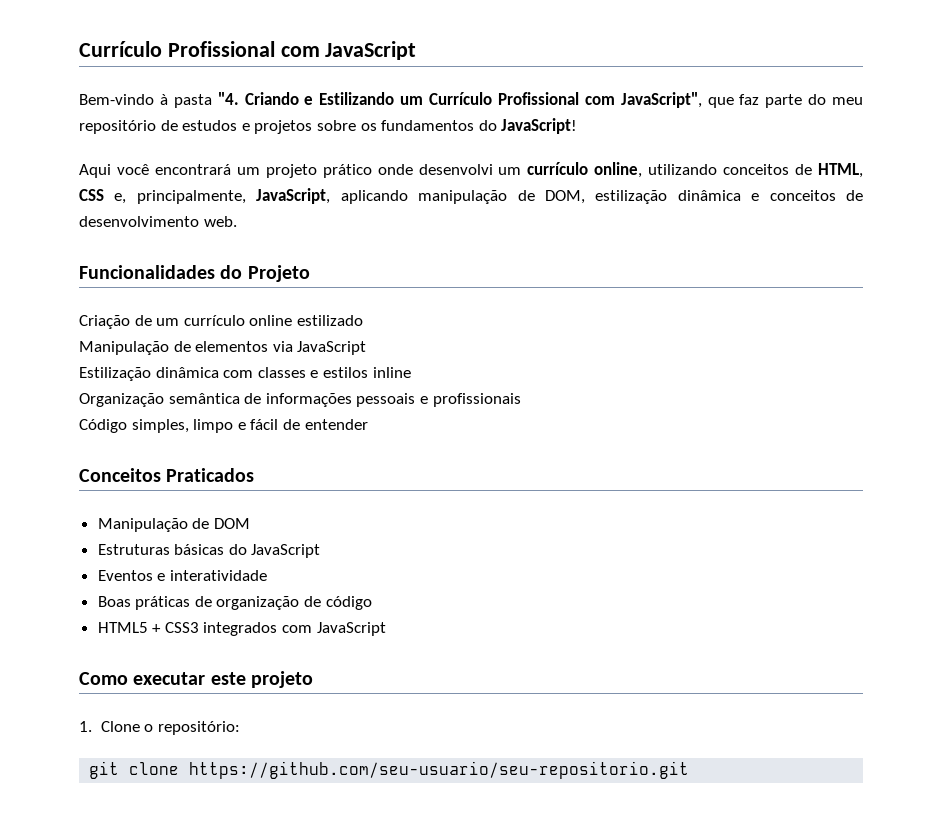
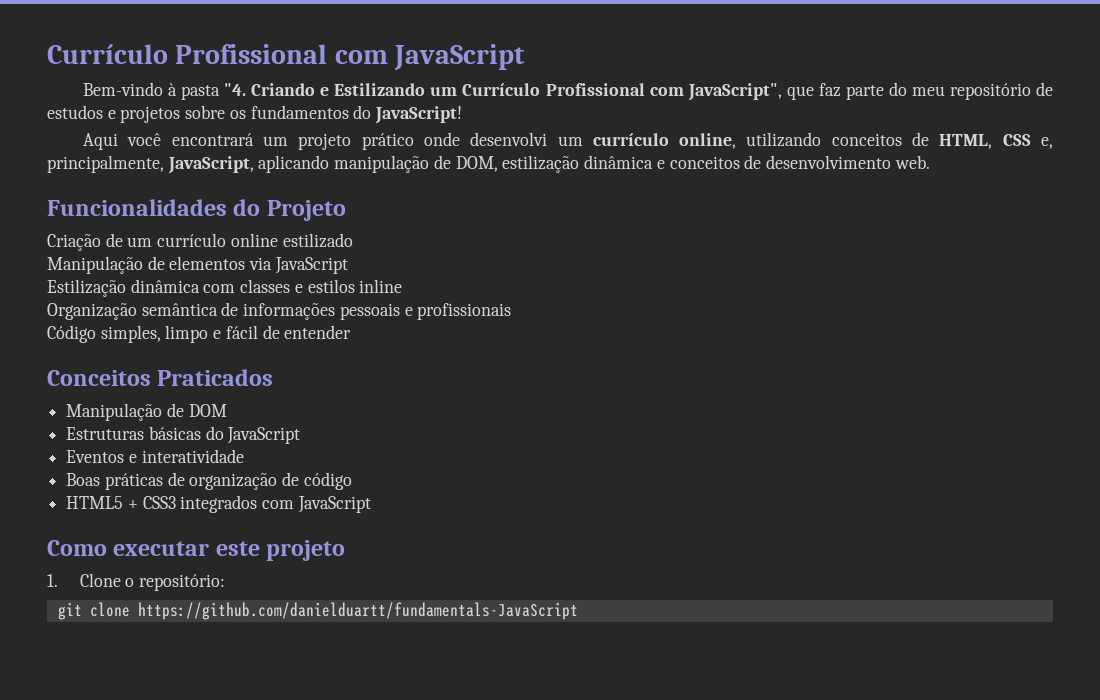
- git clone https://github.com/seu-usuario/seu-repositorio.git
+ git clone https://github.com/danielduartt/fundamentals-JavaScript

